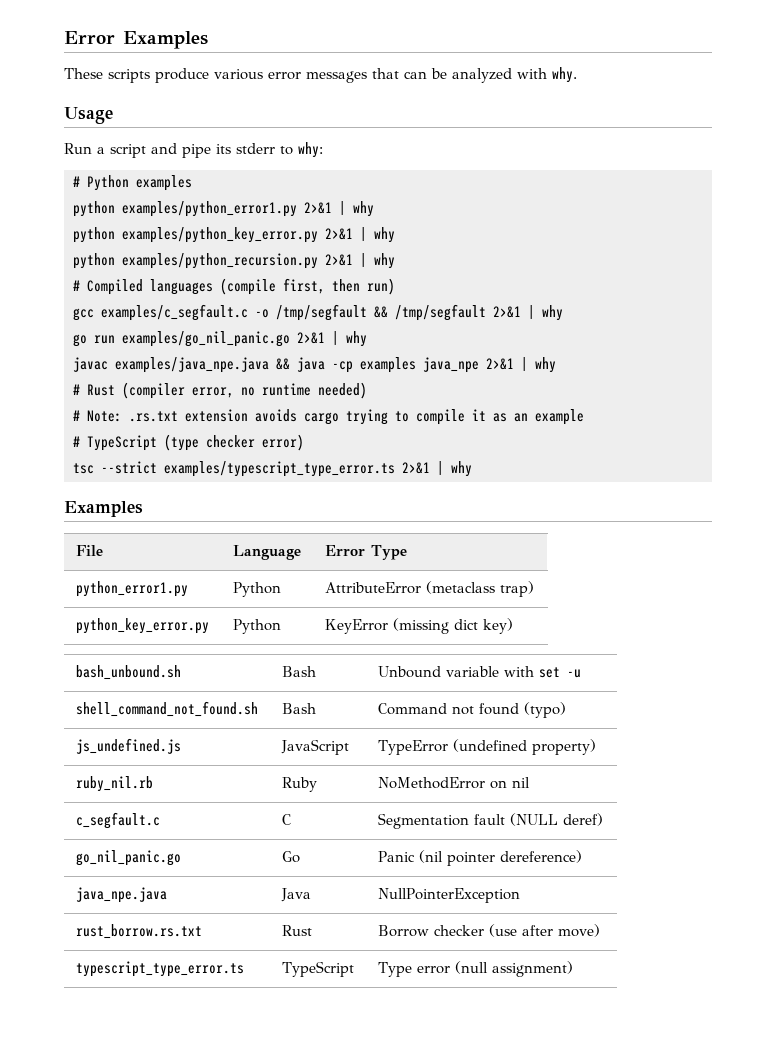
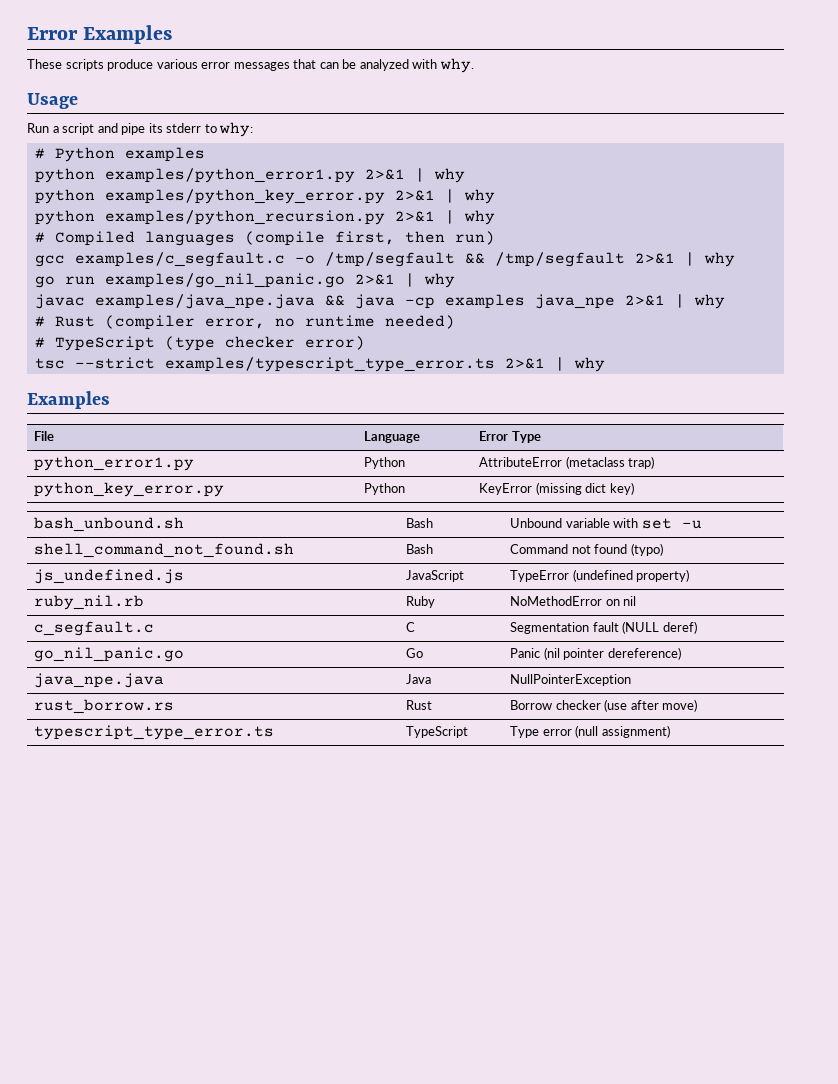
- # Note: .rs.txt extension avoids cargo trying to compile it as an example
- rust_borrow.rs.txt | Rust | Borrow checker (use after move)
+ rust_borrow.rs | Rust | Borrow checker (use after move)

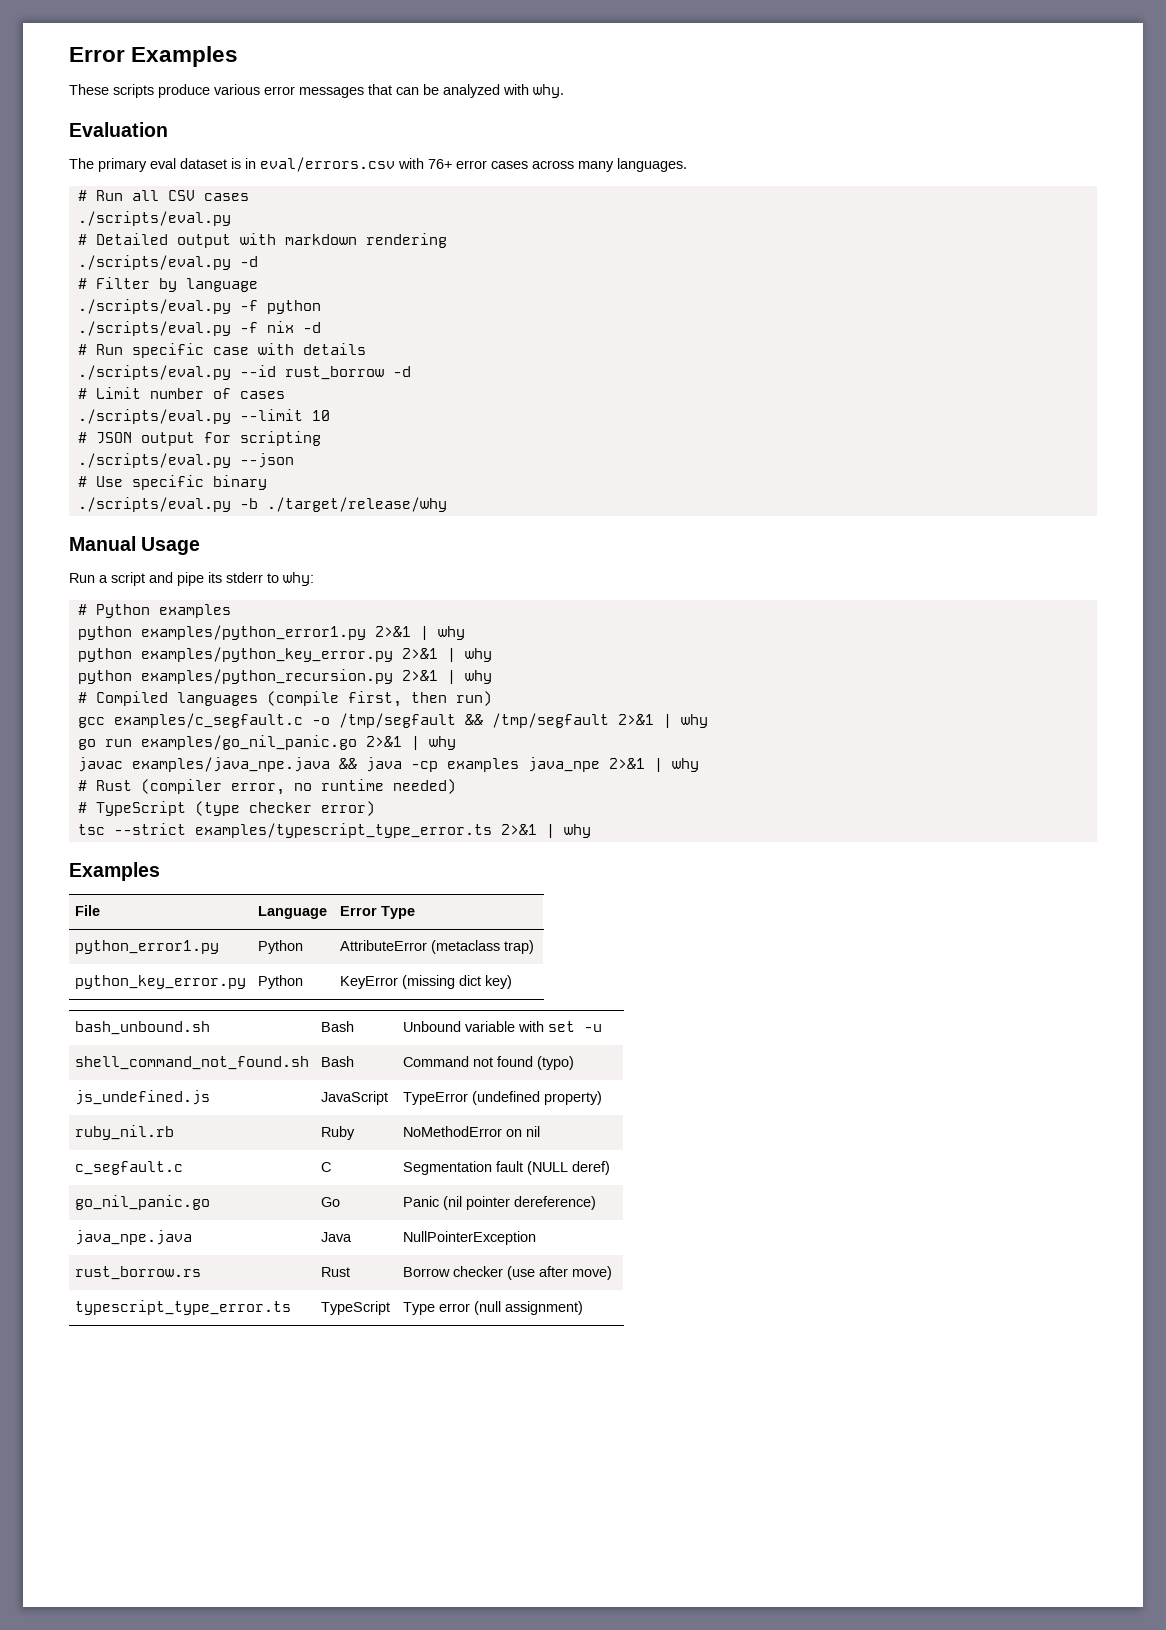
- Usage
+ Evaluation
+ The primary eval dataset is in eval/errors.csv with 76+ error cases across many languages.
+ # Run all CSV cases
+ ./scripts/eval.py
+ # Detailed output with markdown rendering
+ ./scripts/eval.py -d
+ # Filter by language
+ ./scripts/eval.py -f python
+ ./scripts/eval.py -f nix -d
+ # Run specific case with details
+ ./scripts/eval.py --id rust_borrow -d
+ # Limit number of cases
+ ./scripts/eval.py --limit 10
+ # JSON output for scripting
+ ./scripts/eval.py --json
+ # Use specific binary
+ ./scripts/eval.py -b ./target/release/why
+ Manual Usage

